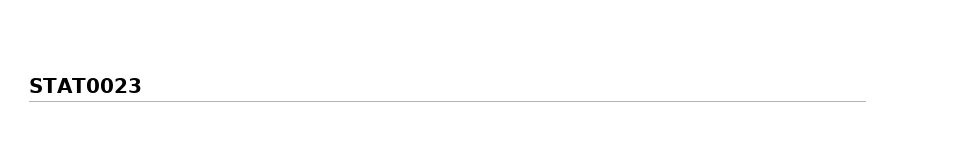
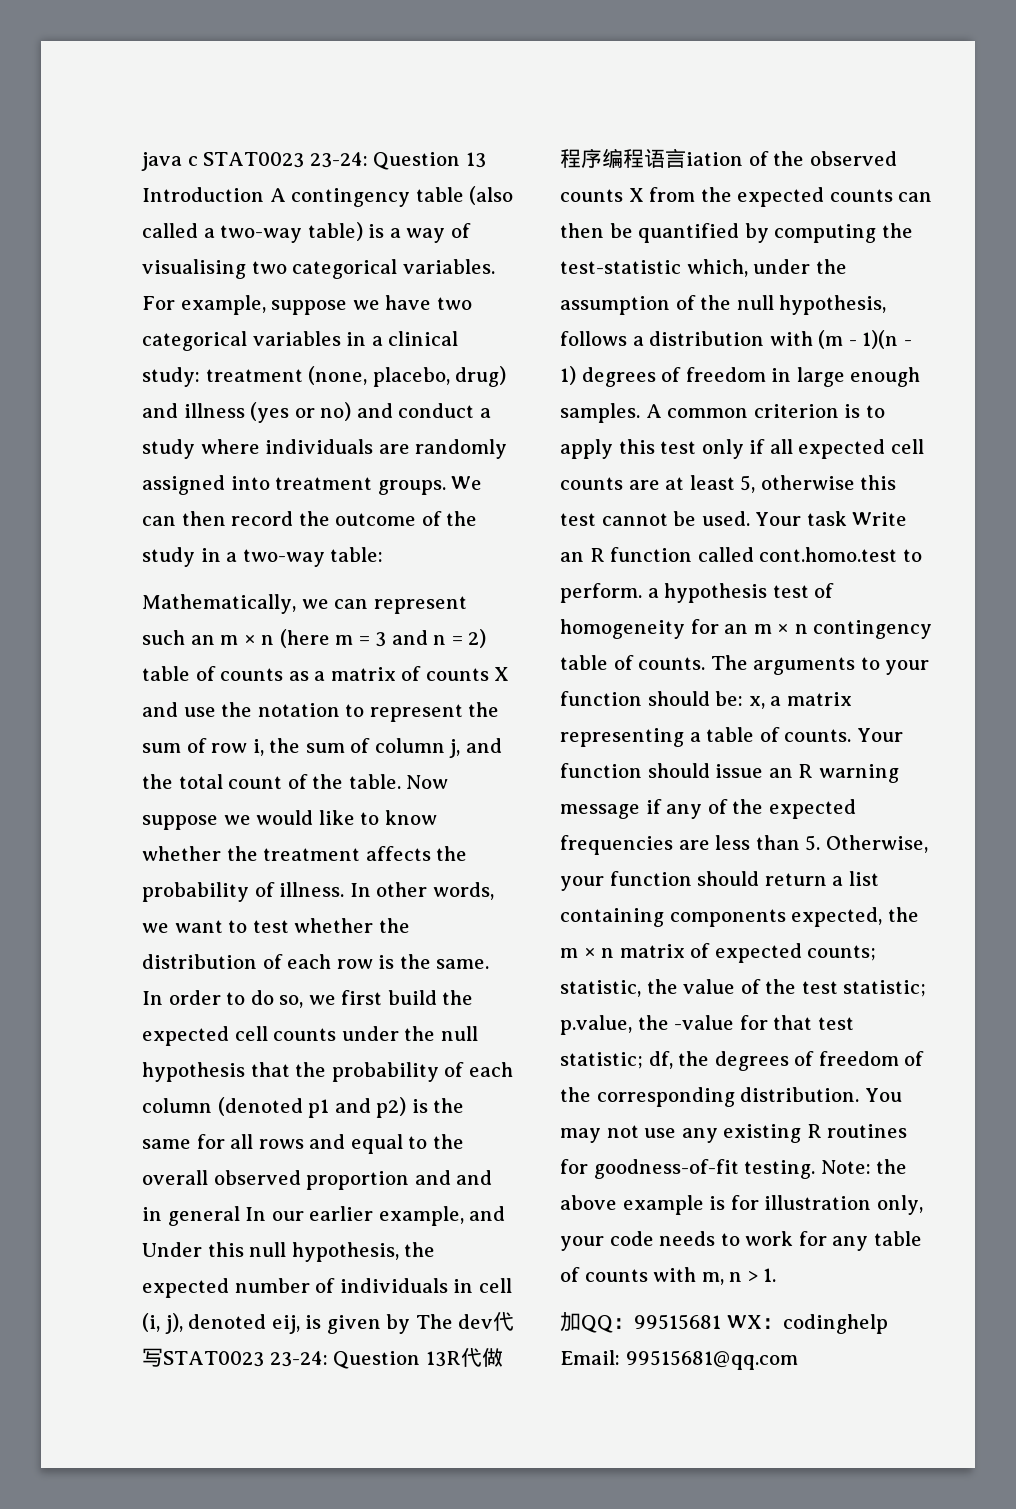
- STAT0023
+ java c STAT0023 23-24: Question 13 Introduction A contingency table (also called a two-way table) is a way of visualising two categorical variables. For example, suppose we have two categorical variables in a clinical study: treatment (none, placebo, drug) and illness (yes or no) and conduct a study where individuals are randomly assigned into treatment groups. We can then record the outcome of the study in a two-way table:
+ Mathematically, we can represent such an m × n (here m = 3 and n = 2) table of counts as a matrix of counts X and use the notation to represent the sum of row i, the sum of column j, and the total count of the table. Now suppose we would like to know whether the treatment affects the probability of illness. In other words, we want to test whether the distribution of each row is the same. In order to do so, we first build the expected cell counts under the null hypothesis that the probability of each column (denoted p1 and p2) is the same for all rows and equal to the overall observed proportion and and in general In our earlier example, and Under this null hypothesis, the expected number of individuals in cell (i, j), denoted eij, is given by The dev代写STAT0023 23-24: Question 13R代做程序编程语言iation of the observed counts X from the expected counts can then be quantified by computing the test-statistic which, under the assumption of the null hypothesis, follows a distribution with (m - 1)(n - 1) degrees of freedom in large enough samples. A common criterion is to apply this test only if all expected cell counts are at least 5, otherwise this test cannot be used. Your task Write an R function called cont.homo.test to perform. a hypothesis test of homogeneity for an m × n contingency table of counts. The arguments to your function should be: x, a matrix representing a table of counts. Your function should issue an R warning message if any of the expected frequencies are less than 5. Otherwise, your function should return a list containing components expected, the m × n matrix of expected counts; statistic, the value of the test statistic; p.value, the -value for that test statistic; df, the degrees of freedom of the corresponding distribution. You may not use any existing R routines for goodness-of-fit testing. Note: the above example is for illustration only, your code needs to work for any table of counts with m, n > 1.
+ 加QQ：99515681 WX：codinghelp Email: 99515681@qq.com

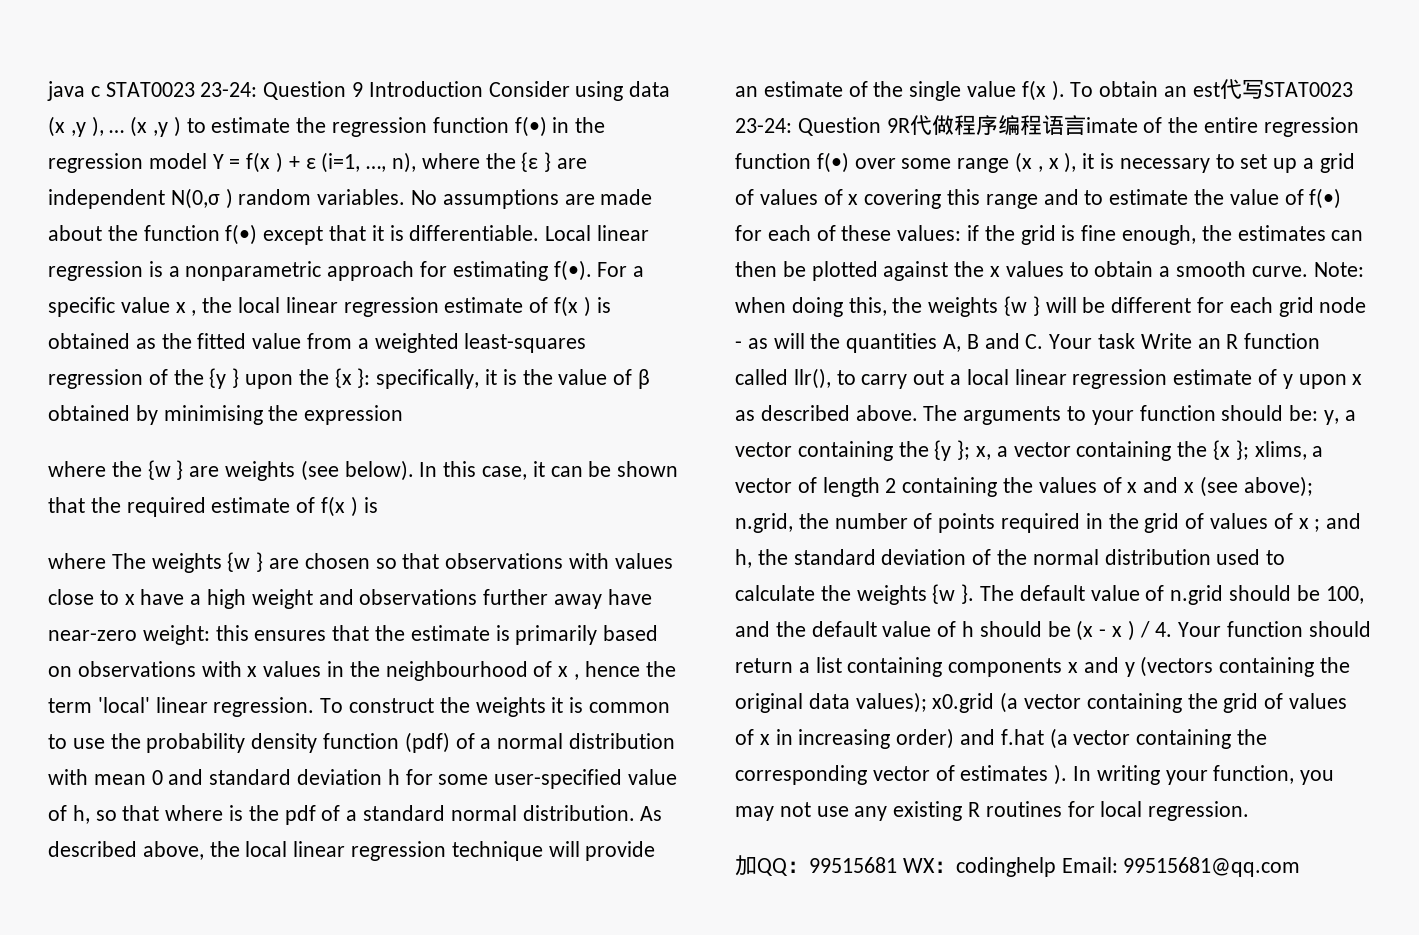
- java c STAT0023 23-24: Question 13 Introduction A contingency table (also called a two-way table) is a way of visualising two categorical variables. For example, suppose we have two categorical variables in a clinical study: treatment (none, placebo, drug) and illness (yes or no) and conduct a study where individuals are randomly assigned into treatment groups. We can then record the outcome of the study in a two-way table:
- Mathematically, we can represent such an m × n (here m = 3 and n = 2) table of counts as a matrix of counts X and use the notation to represent the sum of row i, the sum of column j, and the total count of the table. Now suppose we would like to know whether the treatment affects the probability of illness. In other words, we want to test whether the distribution of each row is the same. In order to do so, we first build the expected cell counts under the null hypothesis that the probability of each column (denoted p1 and p2) is the same for all rows and equal to the overall observed proportion and and in general In our earlier example, and Under this null hypothesis, the expected number of individuals in cell (i, j), denoted eij, is given by The dev代写STAT0023 23-24: Question 13R代做程序编程语言iation of the observed counts X from the expected counts can then be quantified by computing the test-statistic which, under the assumption of the null hypothesis, follows a distribution with (m - 1)(n - 1) degrees of freedom in large enough samples. A common criterion is to apply this test only if all expected cell counts are at least 5, otherwise this test cannot be used. Your task Write an R function called cont.homo.test to perform. a hypothesis test of homogeneity for an m × n contingency table of counts.
+ java c STAT0023 23-24: Question 9 Introduction Consider using data (x ,y ), … (x ,y ) to estimate the regression function f(•) in the regression model Y = f(x ) + ε (i=1, …, n), where the {ε } are independent N(0,σ ) random variables. No assumptions are made about the function f(•) except that it is differentiable. Local linear regression is a nonparametric approach for estimating f(•). For a specific value x , the local linear regression estimate of f(x ) is obtained as the fitted value from a weighted least-squares regression of the {y } upon the {x }: specifically, it is the value of β obtained by minimising the expression
+ where the {w } are weights (see below). In this case, it can be shown that the required estimate of f(x ) is
+ where The weights {w } are chosen so that observations with values close to x have a high weight and observations further away have near-zero weight: this ensures that the estimate is primarily based on observations with x values in the neighbourhood of x , hence the term 'local' linear regression. To construct the weights it is common to use the probability density function (pdf) of a normal distribution with mean 0 and standard deviation h for some user-specified value of h, so that where is the pdf of a standard normal distribution. As described above, the local linear regression technique will provide an estimate of the single value f(x ). To obtain an est代写STAT0023 23-24: Question 9R代做程序编程语言imate of the entire regression function f(•) over some range (x , x ), it is necessary to set up a grid of values of x covering this range and to estimate the value of f(•) for each of these values: if the grid is fine enough, the estimates can then be plotted against the x values to obtain a smooth curve. Note: when doing this, the weights {w } will be different for each grid node - as will the quantities A, B and C. Your task Write an R function called llr(), to carry out a local linear regression estimate of y upon x as described above.
- The arguments to your function should be: x, a matrix representing a table of counts. Your function should issue an R warning message if any of the expected frequencies are less than 5. Otherwise, your function should return a list containing components expected, the m × n matrix of expected counts; statistic, the value of the test statistic; p.value, the -value for that test statistic; df, the degrees of freedom of the corresponding distribution. You may not use any existing R routines for goodness-of-fit testing. Note: the above example is for illustration only, your code needs to work for any table of counts with m, n > 1.
+ The arguments to your function should be: y, a vector containing the {y }; x, a vector containing the {x }; xlims, a vector of length 2 containing the values of x and x (see above); n.grid, the number of points required in the grid of values of x ; and h, the standard deviation of the normal distribution used to calculate the weights {w }. The default value of n.grid should be 100, and the default value of h should be (x - x ) / 4. Your function should return a list containing components x and y (vectors containing the original data values); x0.grid (a vector containing the grid of values of x in increasing order) and f.hat (a vector containing the corresponding vector of estimates ). In writing your function, you may not use any existing R routines for local regression.

